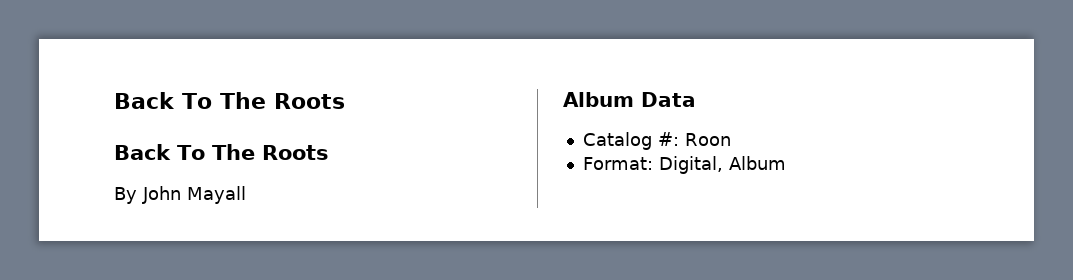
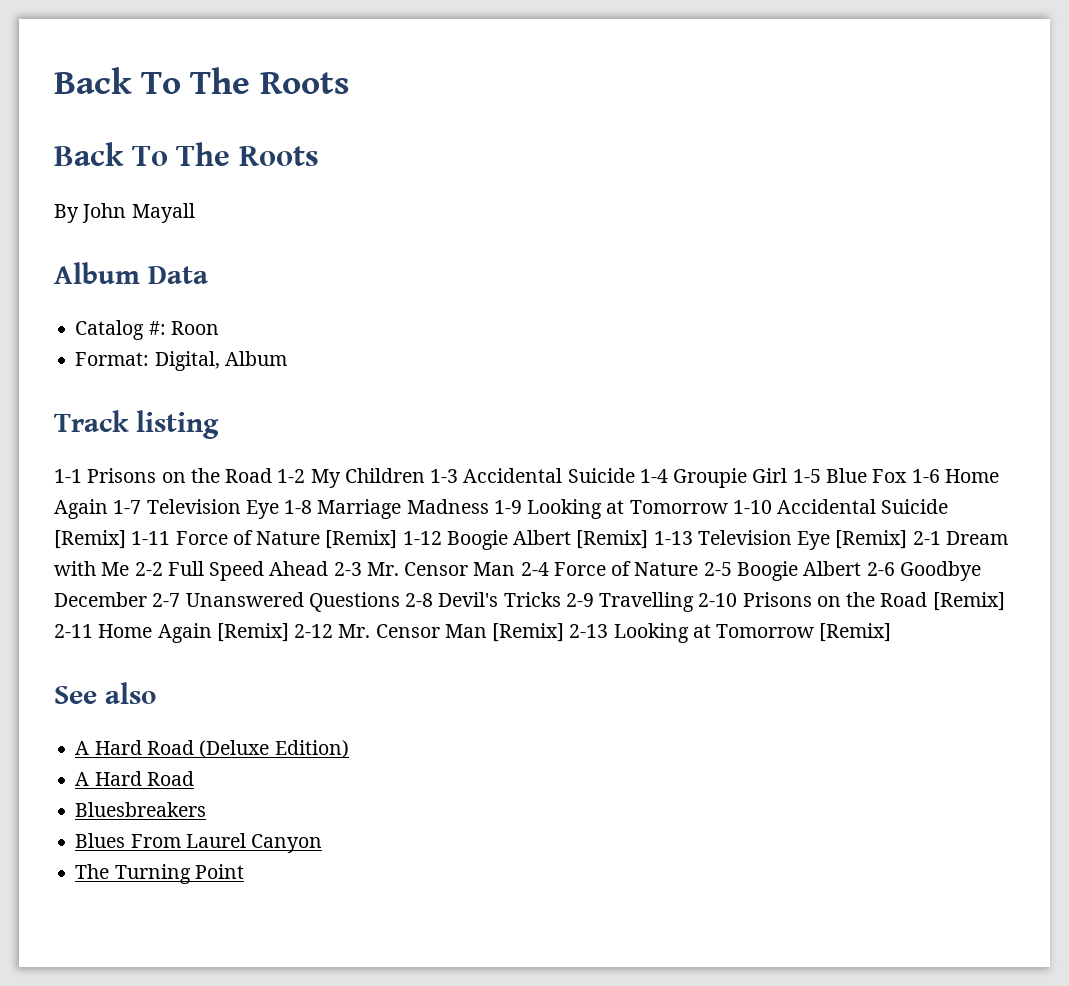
+ Track listing
+ 1-1 Prisons on the Road 1-2 My Children 1-3 Accidental Suicide 1-4 Groupie Girl 1-5 Blue Fox 1-6 Home Again 1-7 Television Eye 1-8 Marriage Madness 1-9 Looking at Tomorrow 1-10 Accidental Suicide [Remix] 1-11 Force of Nature [Remix] 1-12 Boogie Albert [Remix] 1-13 Television Eye [Remix] 2-1 Dream with Me 2-2 Full Speed Ahead 2-3 Mr. Censor Man 2-4 Force of Nature 2-5 Boogie Albert 2-6 Goodbye December 2-7 Unanswered Questions 2-8 Devil's Tricks 2-9 Travelling 2-10 Prisons on the Road [Remix] 2-11 Home Again [Remix] 2-12 Mr. Censor Man [Remix] 2-13 Looking at Tomorrow [Remix]
+ See also
+ A Hard Road (Deluxe Edition)
+ A Hard Road
+ Bluesbreakers
+ Blues From Laurel Canyon
+ The Turning Point

